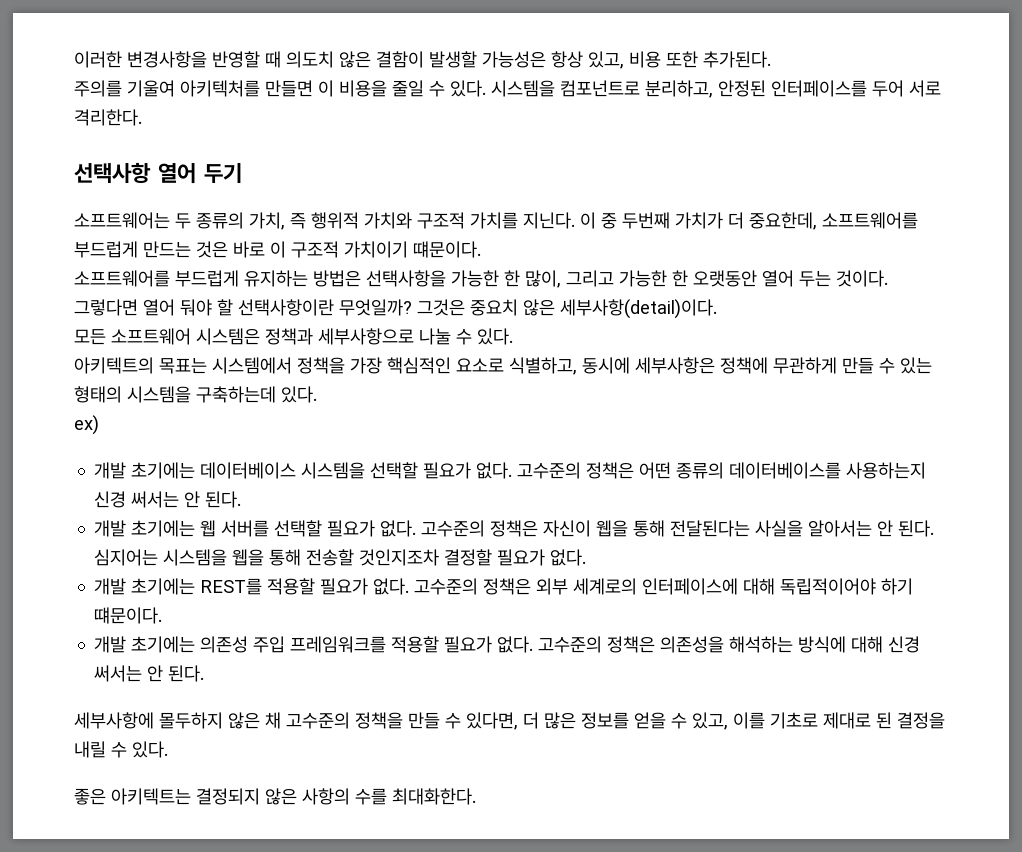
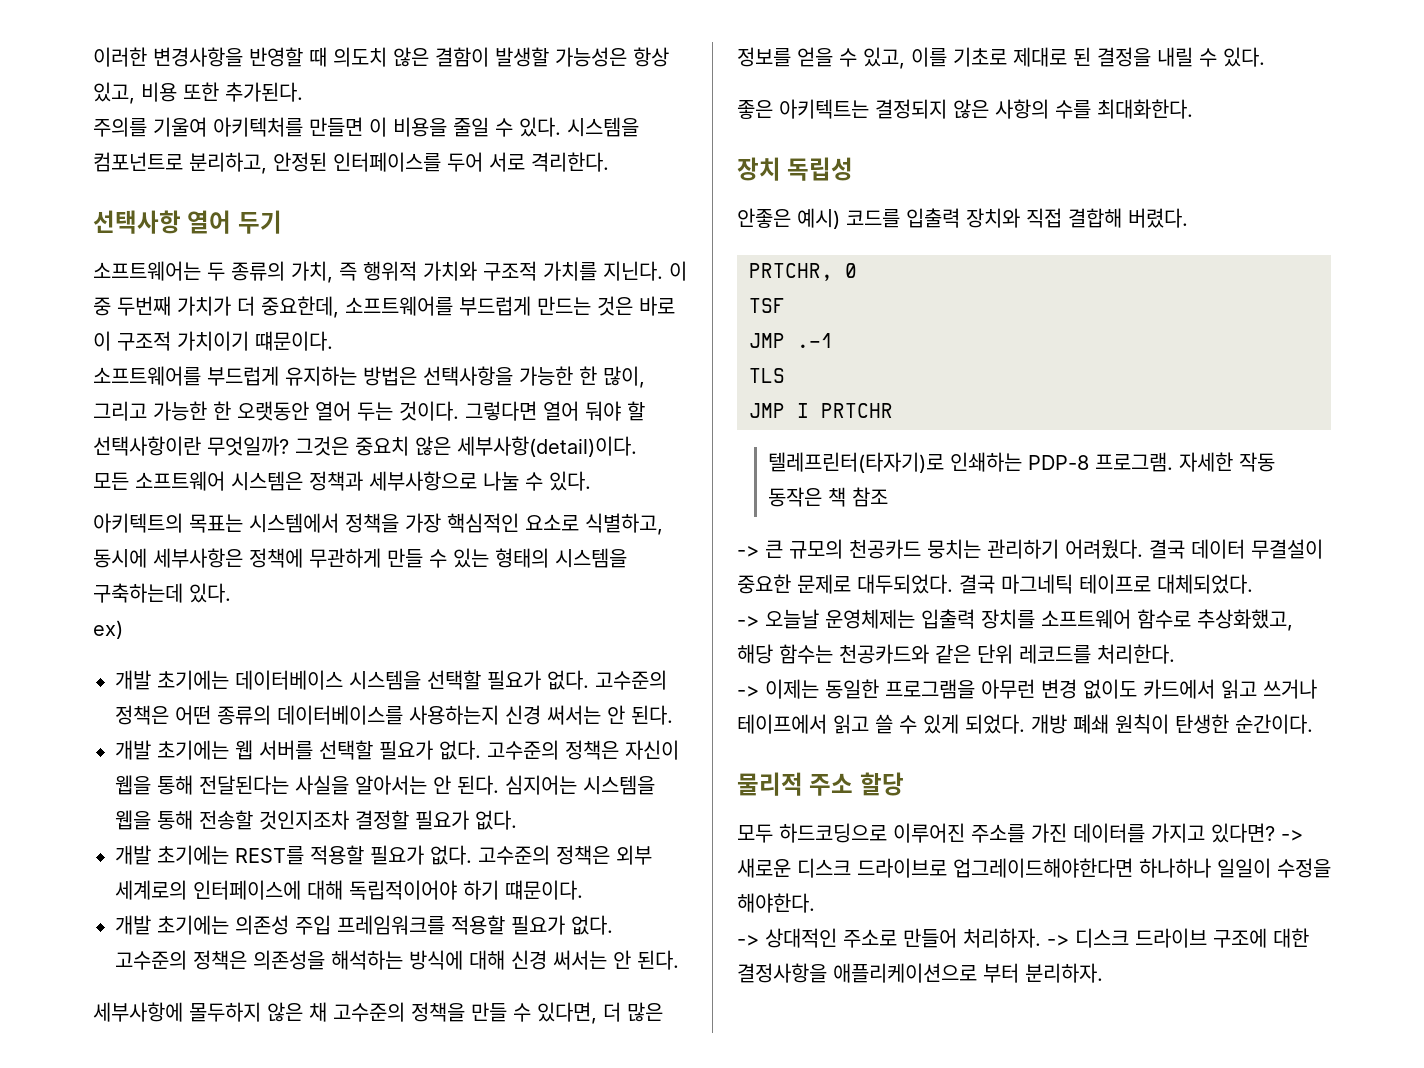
+ 장치 독립성
+ 안좋은 예시) 코드를 입출력 장치와 직접 결합해 버렸다.
+ PRTCHR, 0
+ TSF
+ JMP .-1
+ TLS
+ JMP I PRTCHR
+ 텔레프린터(타자기)로 인쇄하는 PDP-8 프로그램. 자세한 작동 동작은 책 참조
+ -> 큰 규모의 천공카드 뭉치는 관리하기 어려웠다. 결국 데이터 무결설이 중요한 문제로 대두되었다. 결국 마그네틱 테이프로 대체되었다.
+ -> 오늘날 운영체제는 입출력 장치를 소프트웨어 함수로 추상화했고, 해당 함수는 천공카드와 같은 단위 레코드를 처리한다.
+ -> 이제는 동일한 프로그램을 아무런 변경 없이도 카드에서 읽고 쓰거나 테이프에서 읽고 쓸 수 있게 되었다. 개방 폐쇄 원칙이 탄생한 순간이다.
+ 물리적 주소 할당
+ 모두 하드코딩으로 이루어진 주소를 가진 데이터를 가지고 있다면? -> 새로운 디스크 드라이브로 업그레이드해야한다면 하나하나 일일이 수정을 해야한다.
+ -> 상대적인 주소로 만들어 처리하자. -> 디스크 드라이브 구조에 대한 결정사항을 애플리케이션으로 부터 분리하자.

